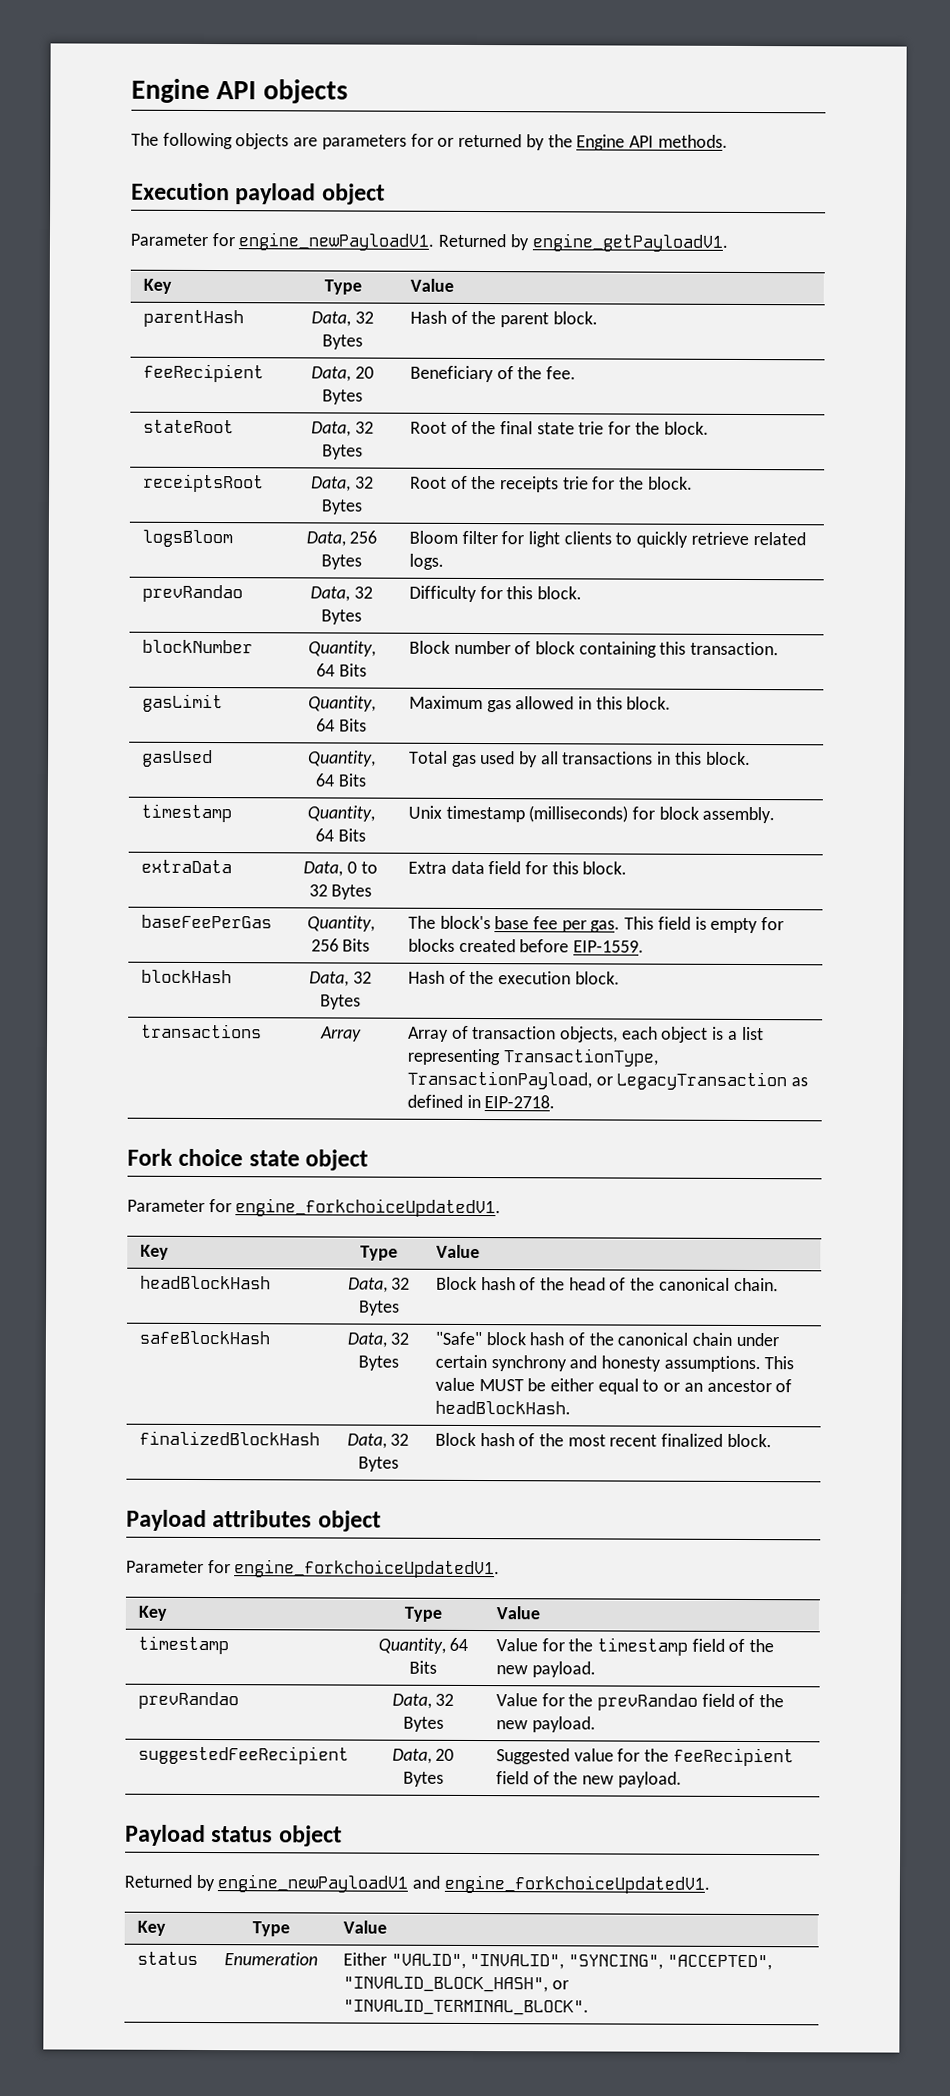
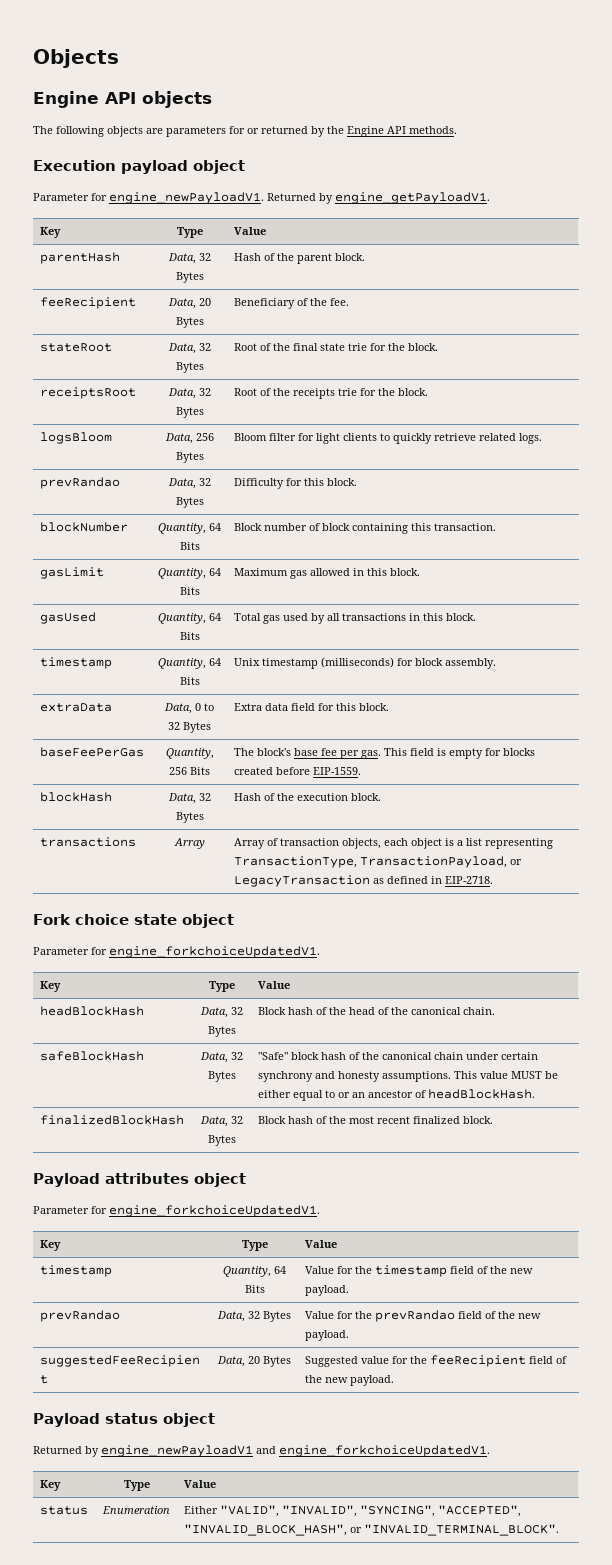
+ Objects

